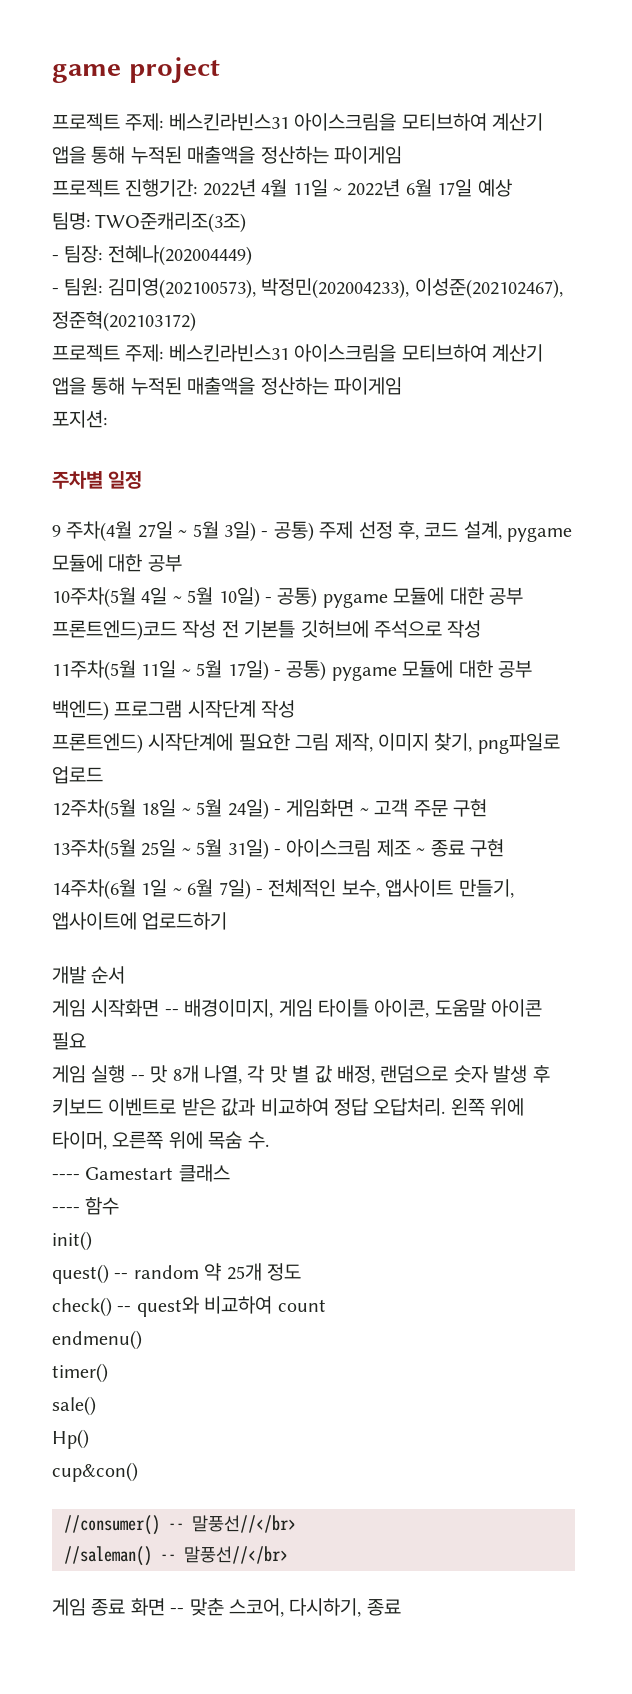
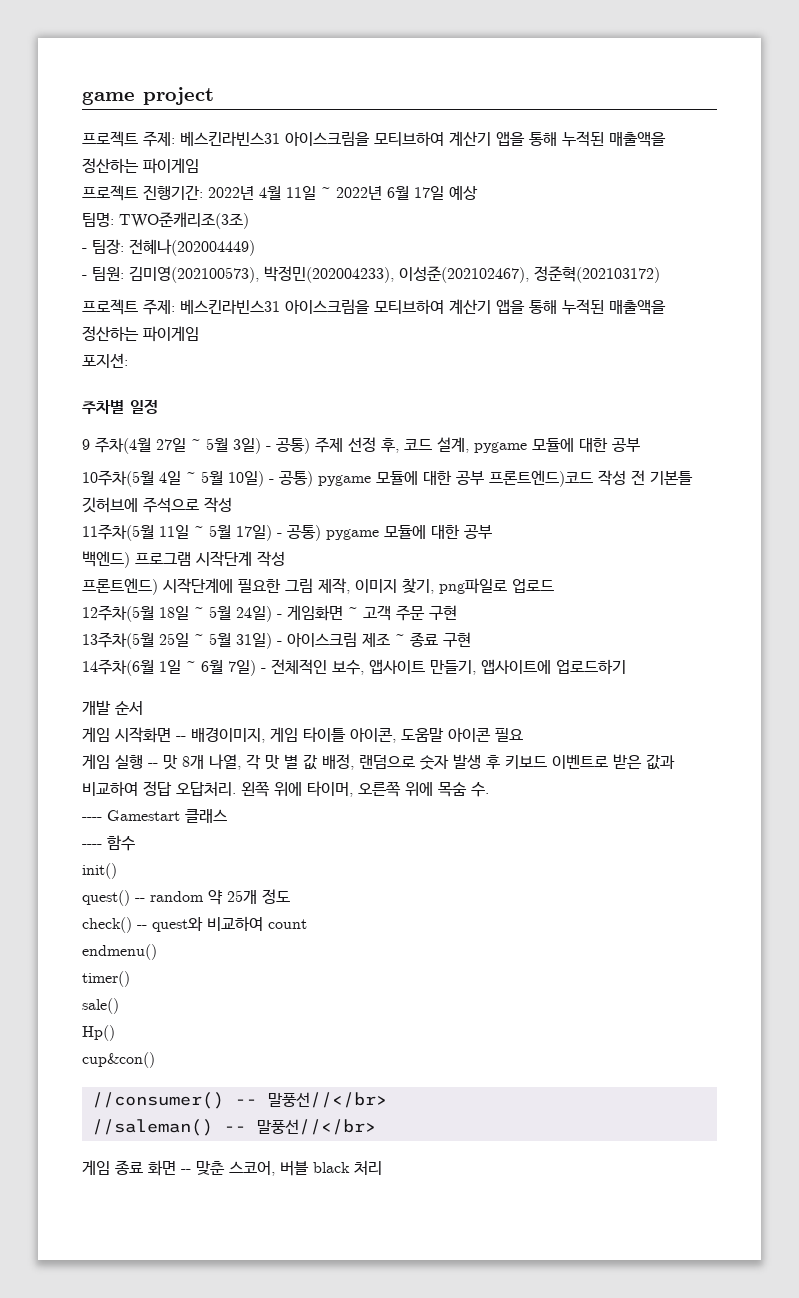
- 게임 종료 화면 -- 맞춘 스코어, 다시하기, 종료
+ 게임 종료 화면 -- 맞춘 스코어, 버블 black 처리

